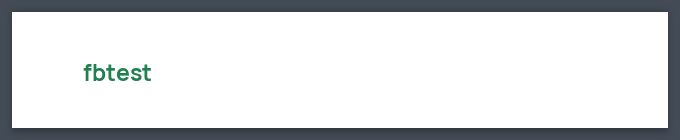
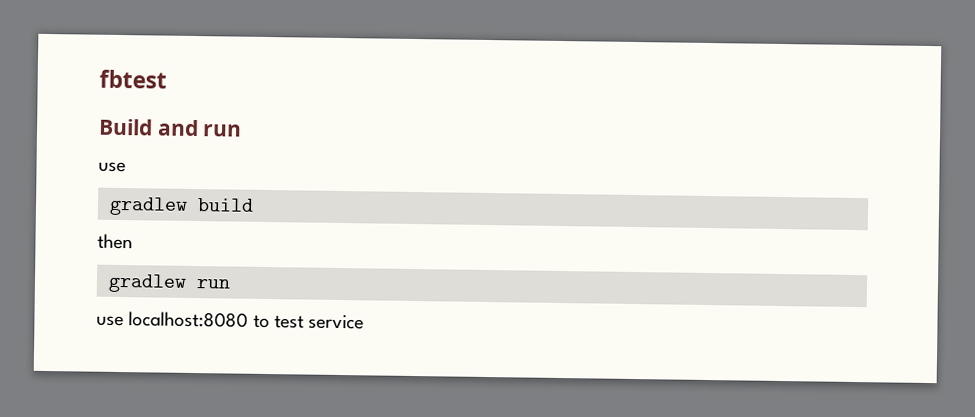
+ Build and run
+ use
+ gradlew build
+ then
+ gradlew run
+ use localhost:8080 to test service

